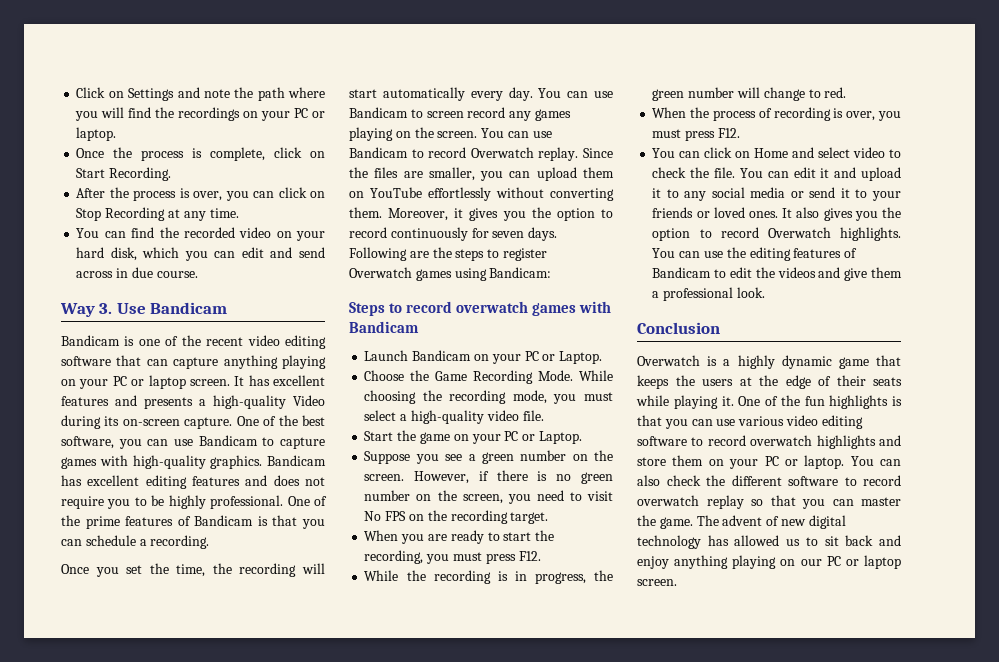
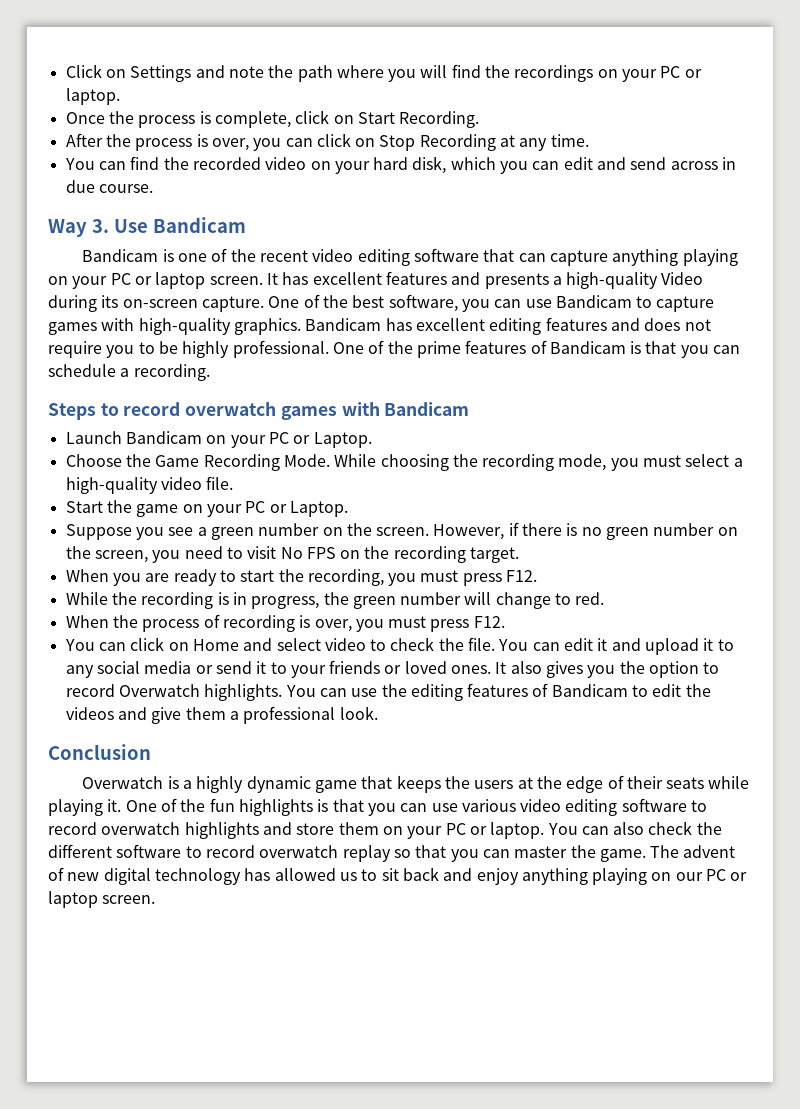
- Once you set the time, the recording will start automatically every day. You can use Bandicam to screen record any games playing on the screen. You can use Bandicam to record Overwatch replay. Since the files are smaller, you can upload them on YouTube effortlessly without converting them. Moreover, it gives you the option to record continuously for seven days. Following are the steps to register Overwatch games using Bandicam:

